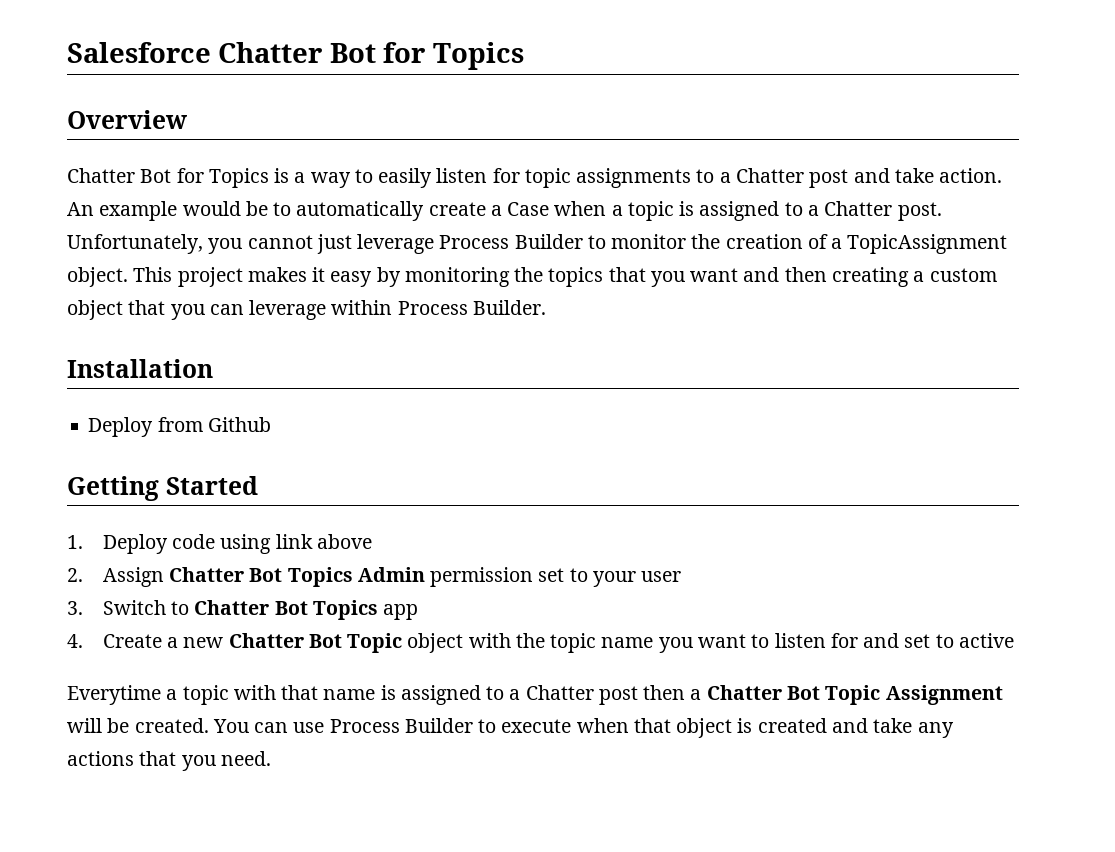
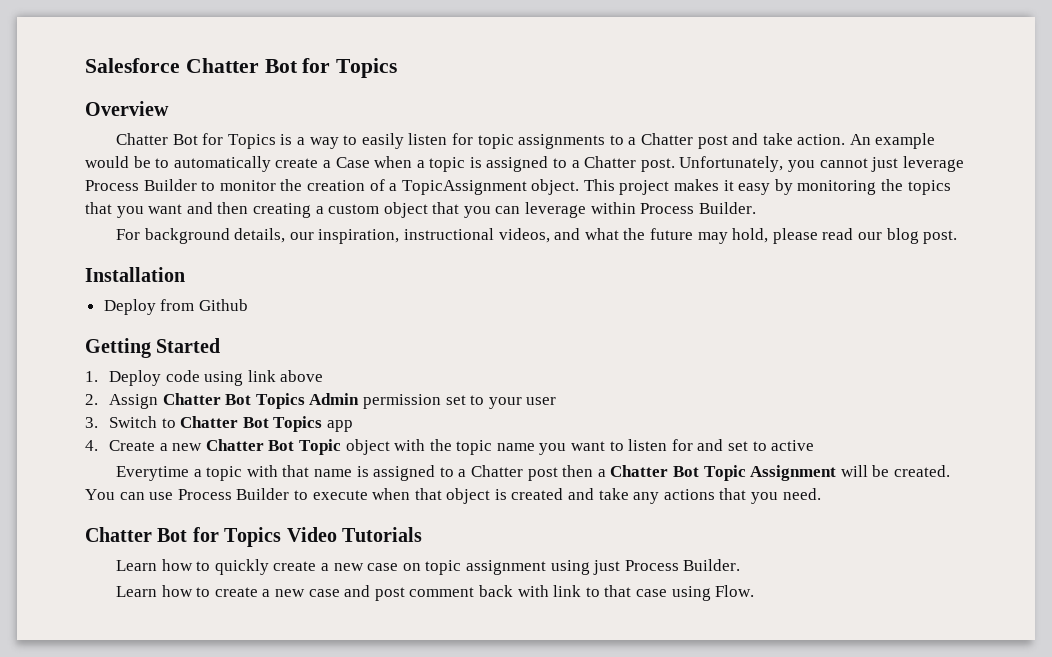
+ For background details, our inspiration, instructional videos, and what the future may hold, please read our blog post.
+ Chatter Bot for Topics Video Tutorials
+ Learn how to quickly create a new case on topic assignment using just Process Builder.
+ Learn how to create a new case and post comment back with link to that case using Flow.

